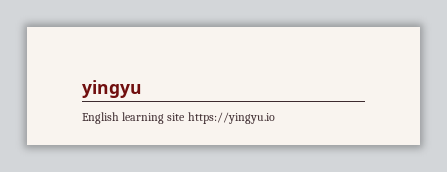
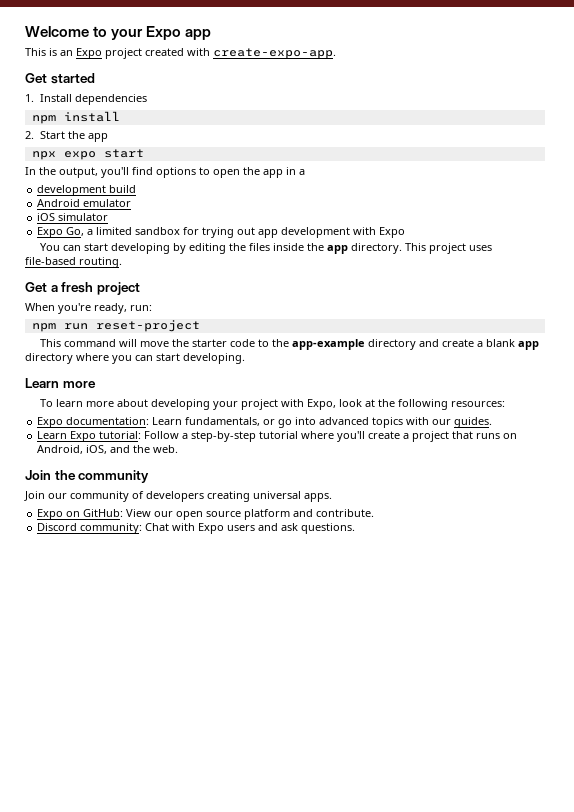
- yingyu
- English learning site https://yingyu.io
+ Welcome to your Expo app
+ This is an Expo project created with create-expo-app.
+ Get started
+ 1. Install dependencies
+ npm install
+ 2. Start the app
+ npx expo start
+ In the output, you'll find options to open the app in a
+ development build
+ Android emulator
+ iOS simulator
+ Expo Go, a limited sandbox for trying out app development with Expo
+ You can start developing by editing the files inside the app directory. This project uses file-based routing.
+ Get a fresh project
+ When you're ready, run:
+ npm run reset-project
+ This command will move the starter code to the app-example directory and create a blank app directory where you can start developing.
+ Learn more
+ To learn more about developing your project with Expo, look at the following resources:
+ Expo documentation: Learn fundamentals, or go into advanced topics with our guides.
+ Learn Expo tutorial: Follow a step-by-step tutorial where you'll create a project that runs on Android, iOS, and the web.
+ Join the community
+ Join our community of developers creating universal apps.
+ Expo on GitHub: View our open source platform and contribute.
+ Discord community: Chat with Expo users and ask questions.

